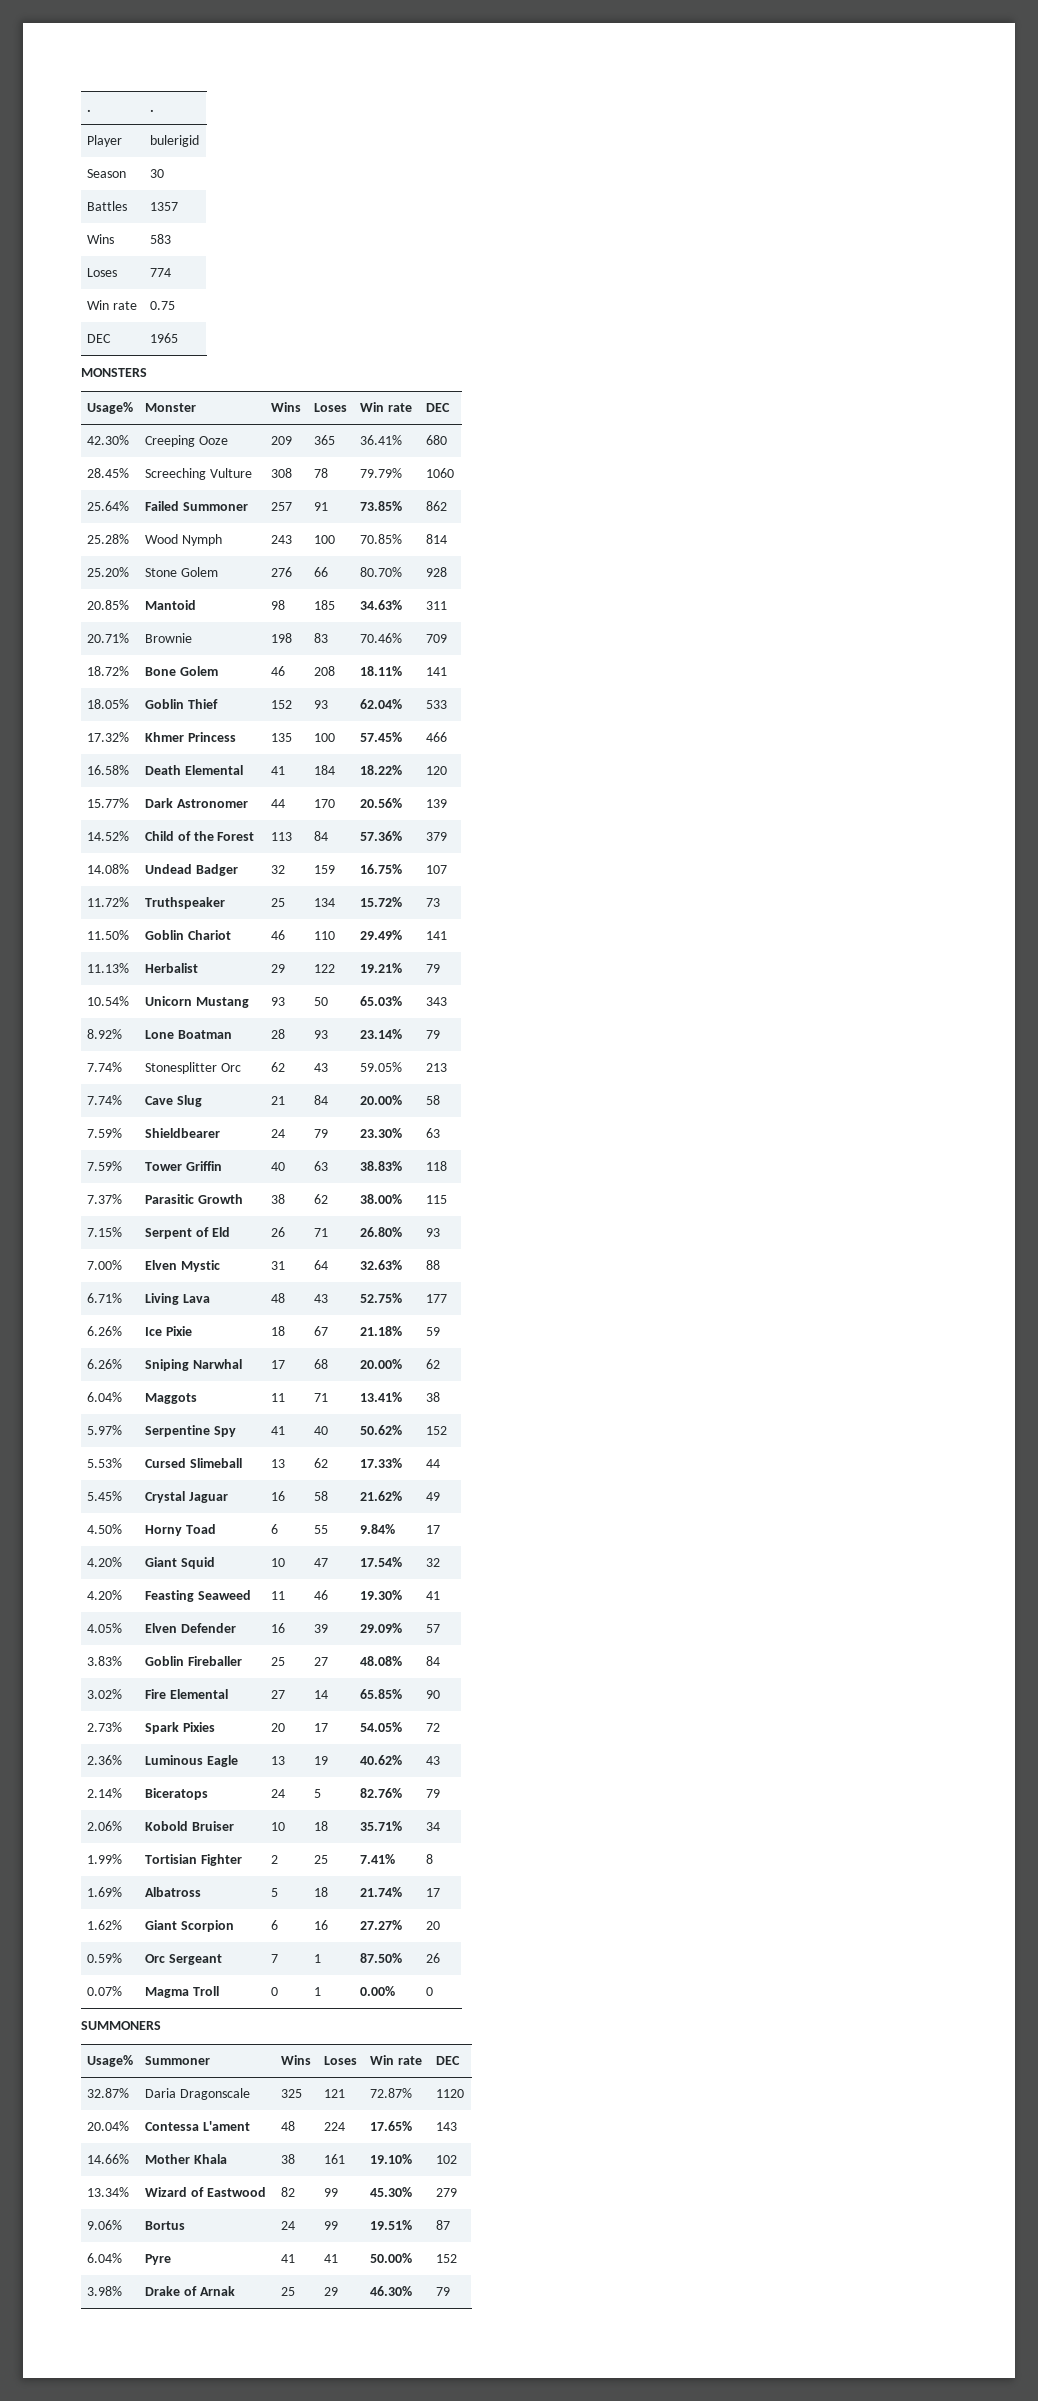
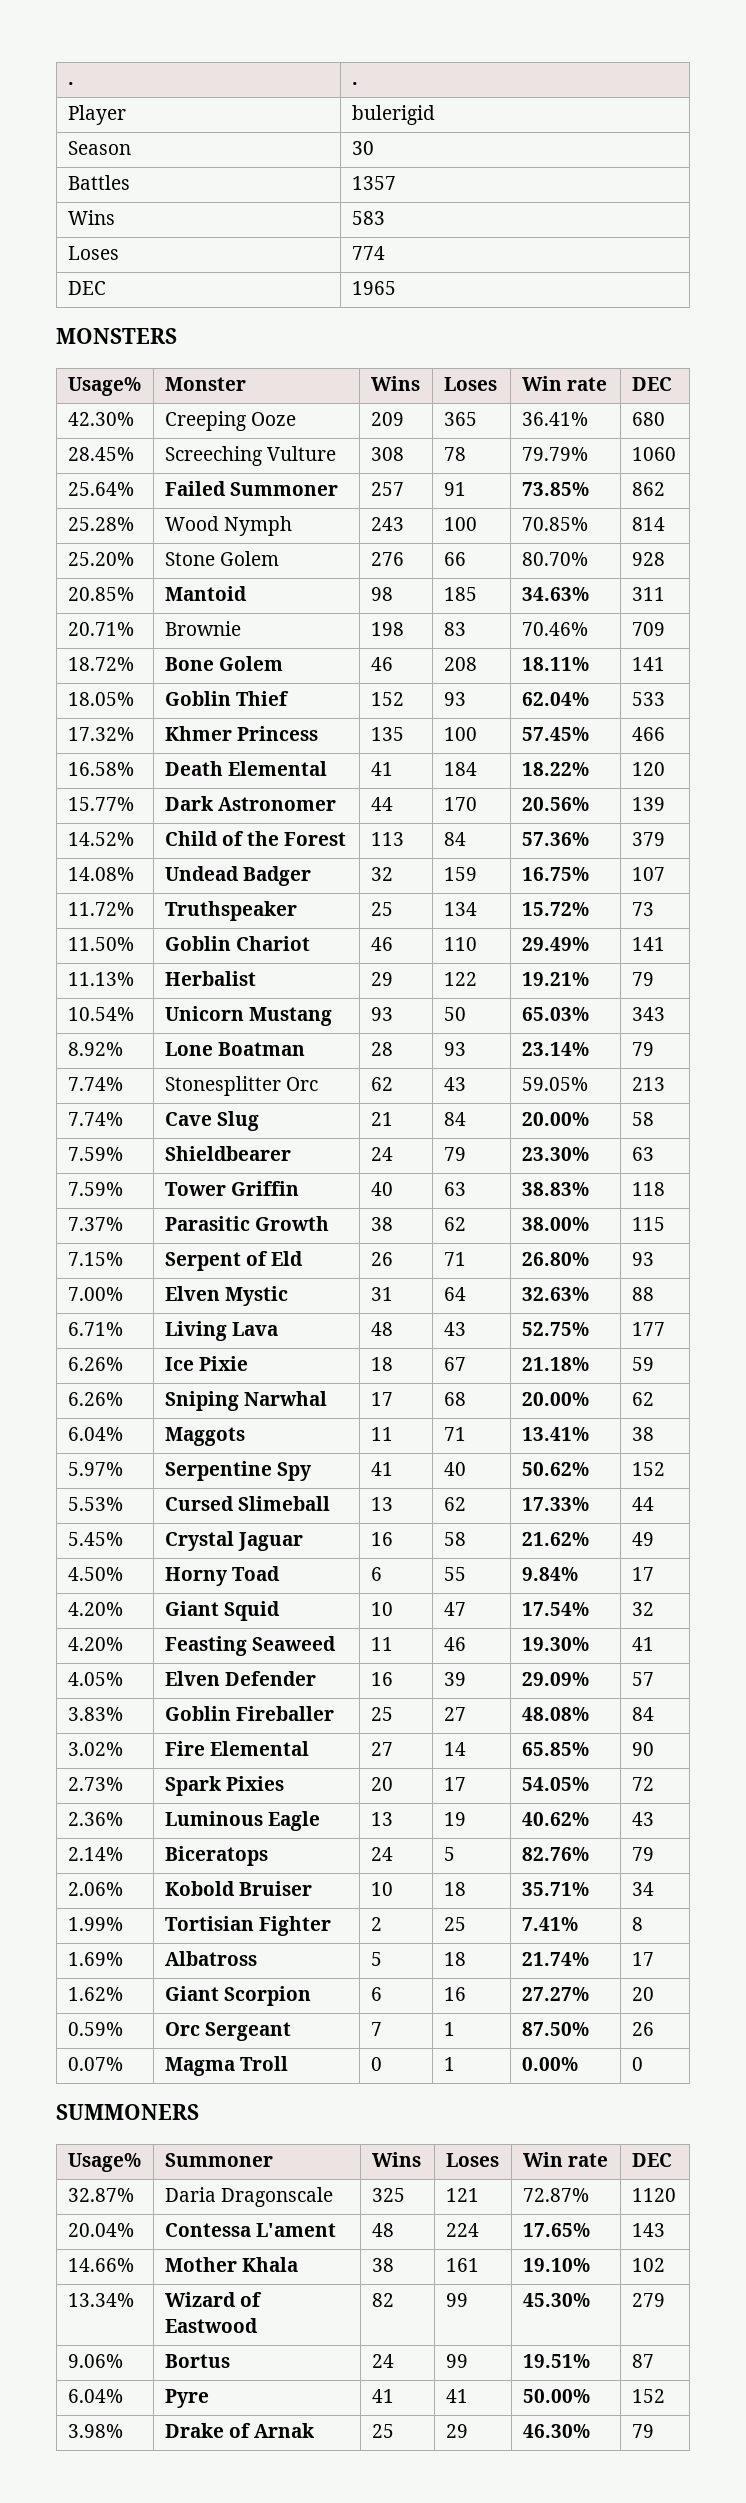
- Win rate | 0.75

